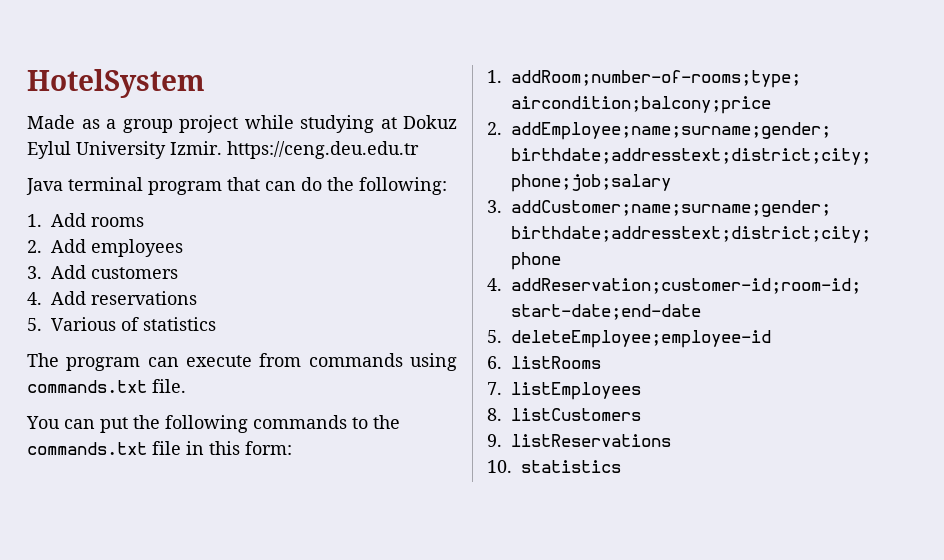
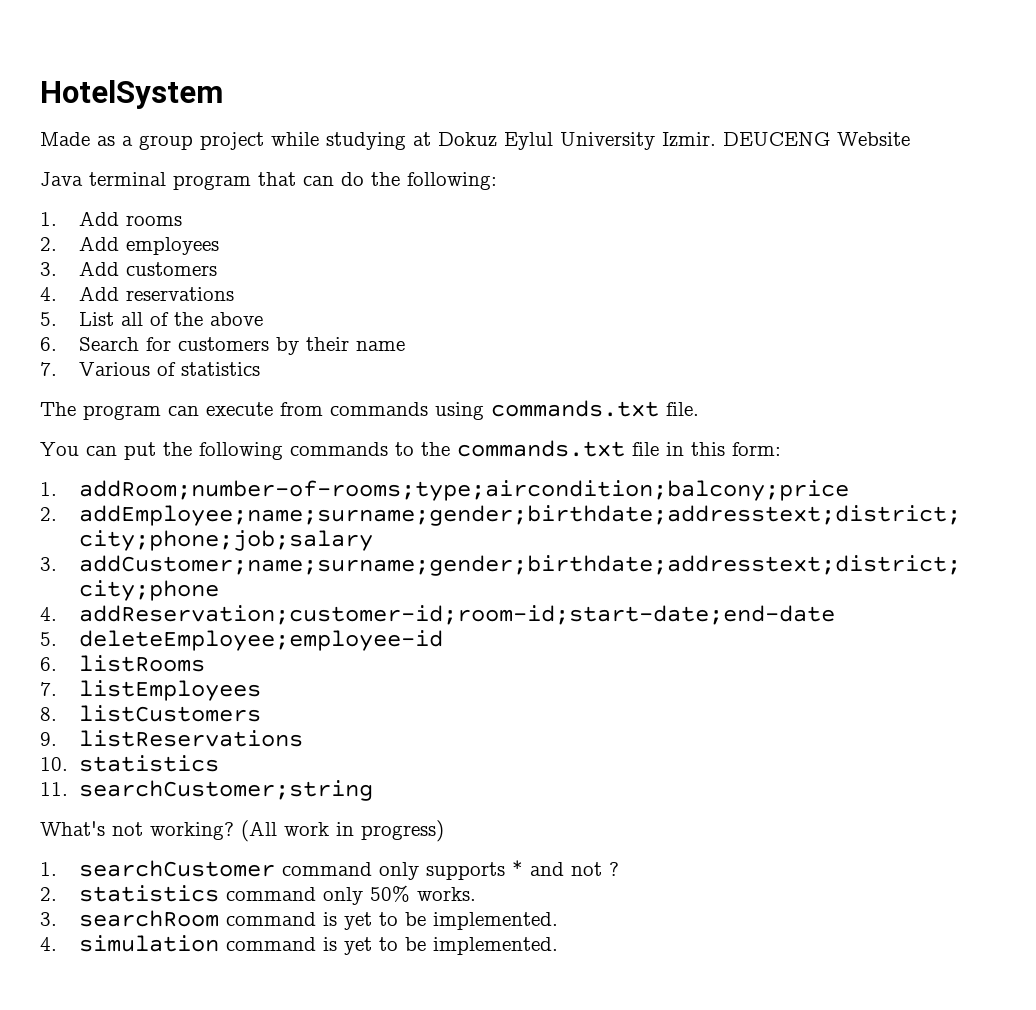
- Made as a group project while studying at Dokuz Eylul University Izmir. https://ceng.deu.edu.tr
+ Made as a group project while studying at Dokuz Eylul University Izmir. DEUCENG Website
- 5. Various of statistics
+ 5. List all of the above
+ 6. Search for customers by their name
+ 7. Various of statistics
+ 11. searchCustomer;string
+ What's not working? (All work in progress)
+ 1. searchCustomer command only supports * and not ?
+ 2. statistics command only 50% works.
+ 3. searchRoom command is yet to be implemented.
+ 4. simulation command is yet to be implemented.

